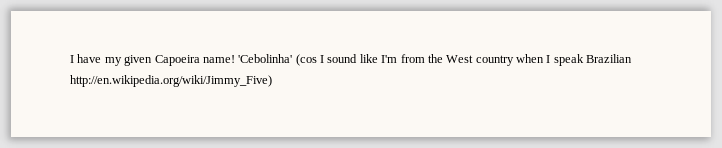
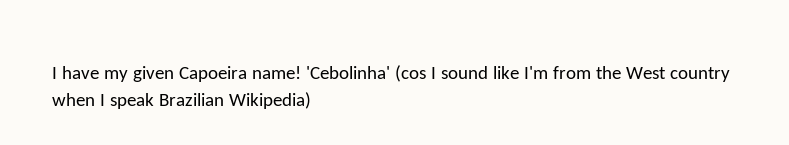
- 'Cebolinha' (cos I sound like I'm from the West country when I speak Brazilian http://en.wikipedia.org/wiki/Jimmy_Five)
+ 'Cebolinha' (cos I sound like I'm from the West country when I speak Brazilian Wikipedia)

